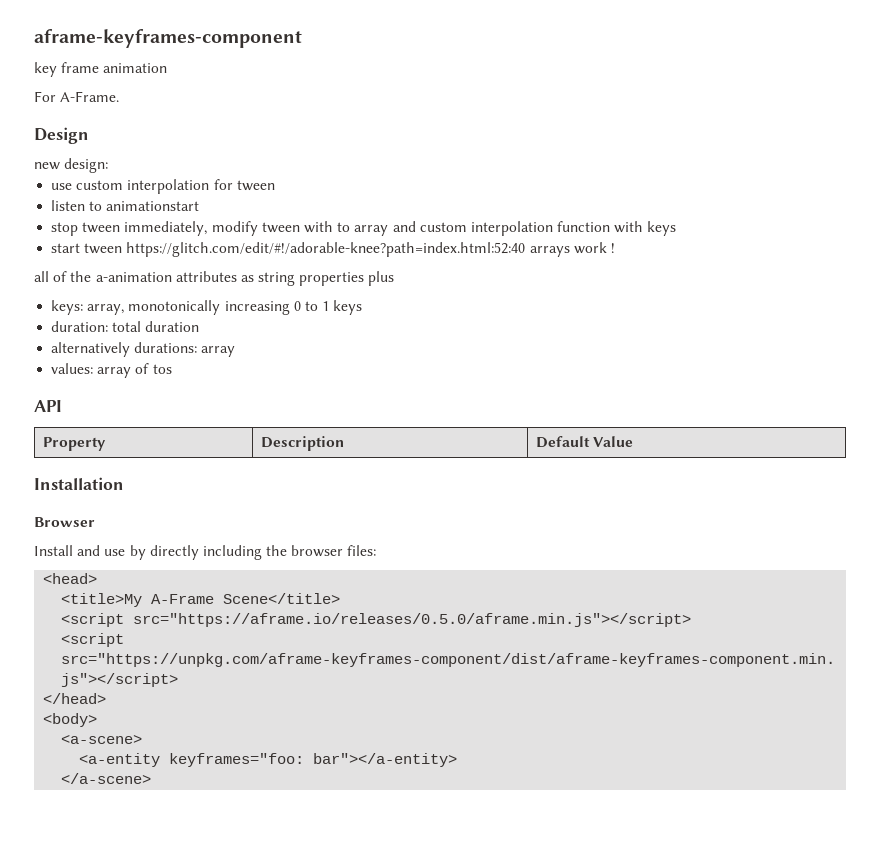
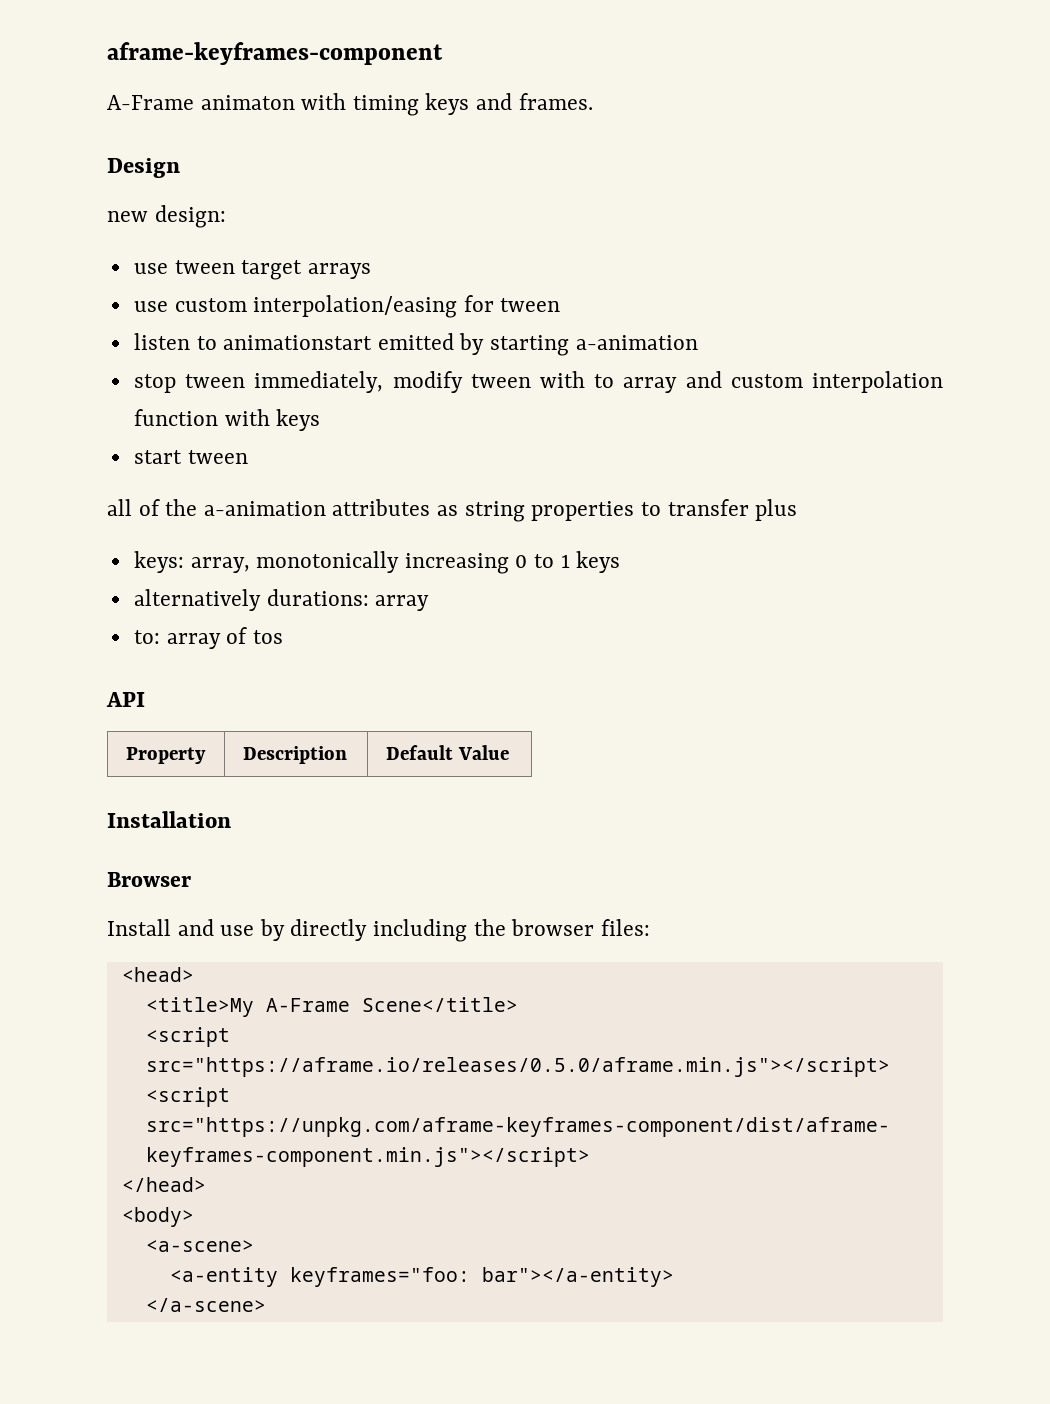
- key frame animation
- For A-Frame.
+ A-Frame animaton with timing keys and frames.
+ use tween target arrays
- use custom interpolation for tween
+ use custom interpolation/easing for tween
- listen to animationstart
+ listen to animationstart emitted by starting a-animation
- start tween https://glitch.com/edit/#!/adorable-knee?path=index.html:52:40 arrays work !
+ start tween
- all of the a-animation attributes as string properties plus
+ all of the a-animation attributes as string properties to transfer plus
- duration: total duration
- values: array of tos
+ to: array of tos

